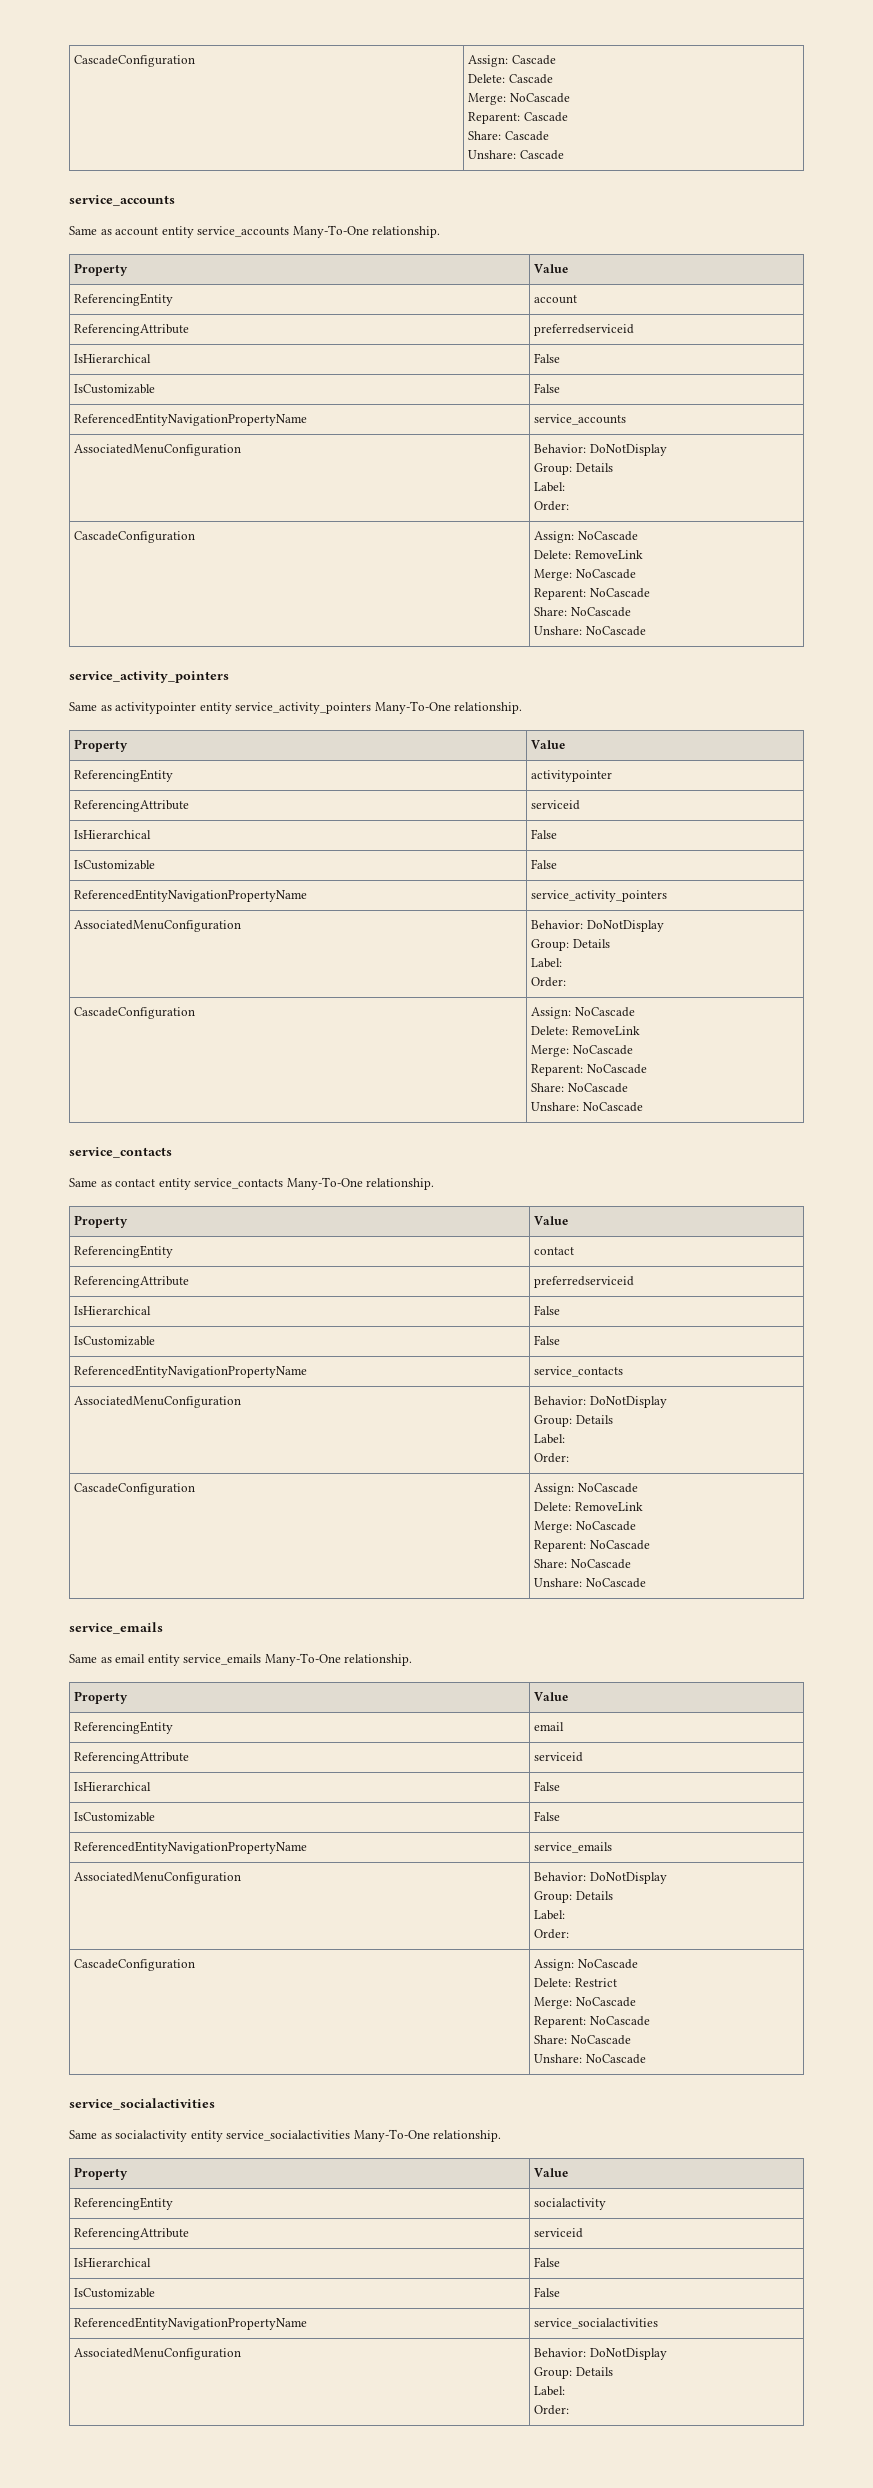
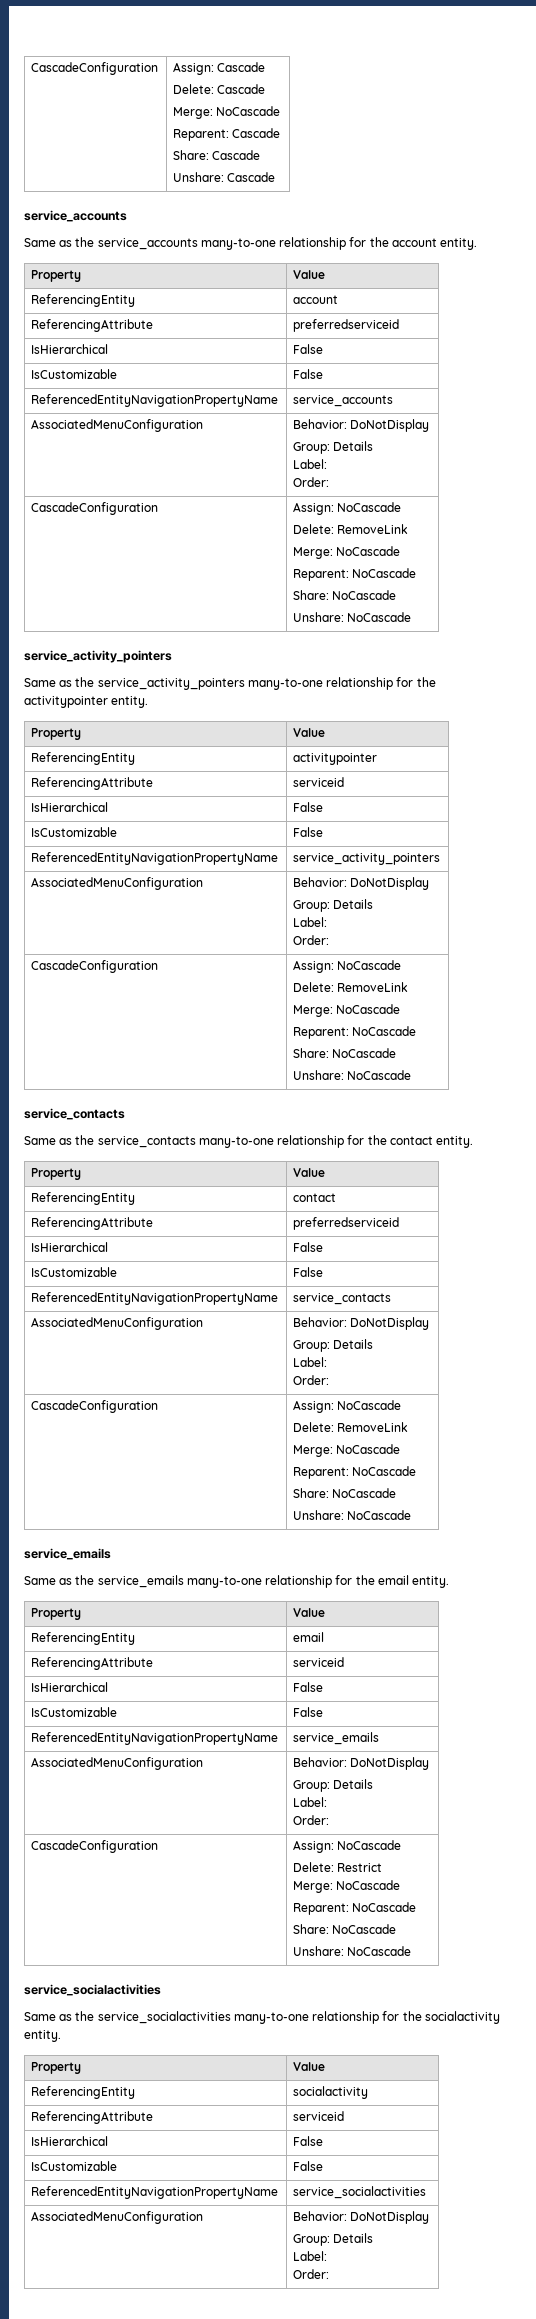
- Same as account entity service_accounts Many-To-One relationship.
+ Same as the service_accounts many-to-one relationship for the account entity.
- Same as activitypointer entity service_activity_pointers Many-To-One relationship.
+ Same as the service_activity_pointers many-to-one relationship for the activitypointer entity.
- Same as contact entity service_contacts Many-To-One relationship.
+ Same as the service_contacts many-to-one relationship for the contact entity.
- Same as email entity service_emails Many-To-One relationship.
+ Same as the service_emails many-to-one relationship for the email entity.
- Same as socialactivity entity service_socialactivities Many-To-One relationship.
+ Same as the service_socialactivities many-to-one relationship for the socialactivity entity.

